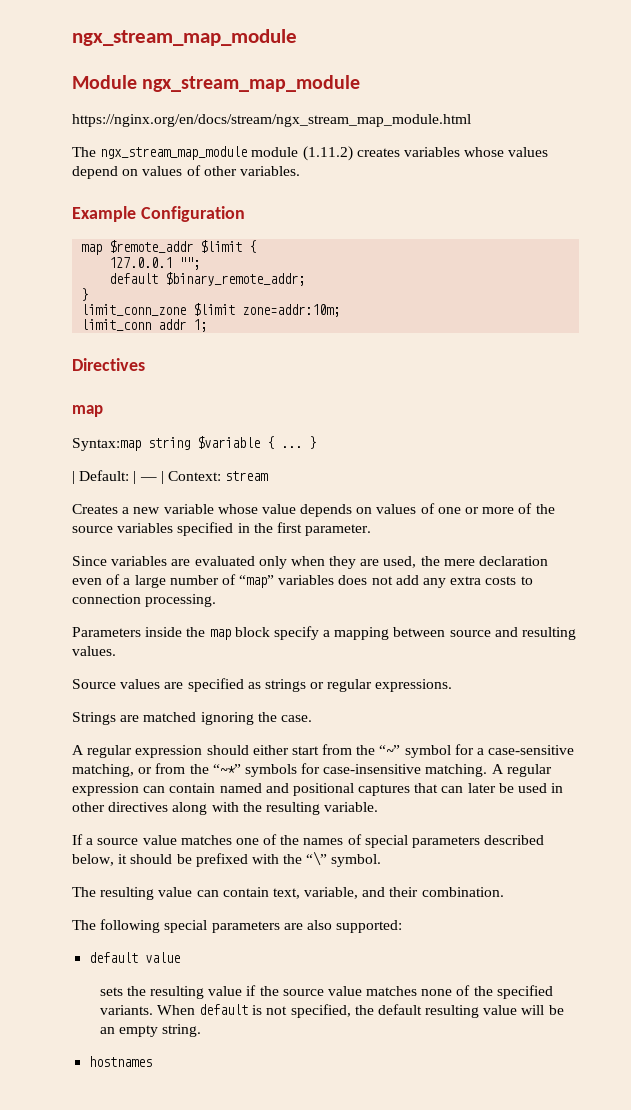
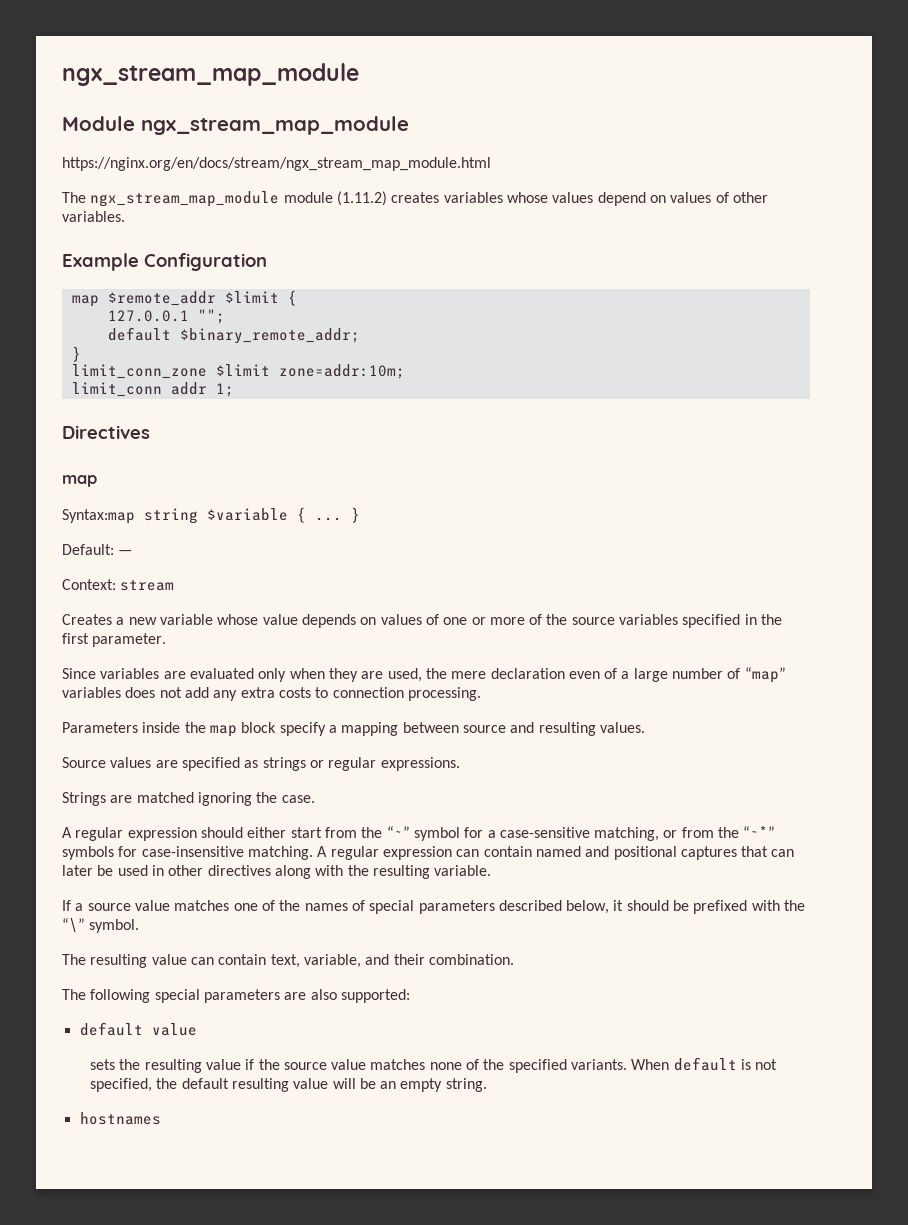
- | Default: | — | Context: stream
+ Default: —
+ Context: stream

